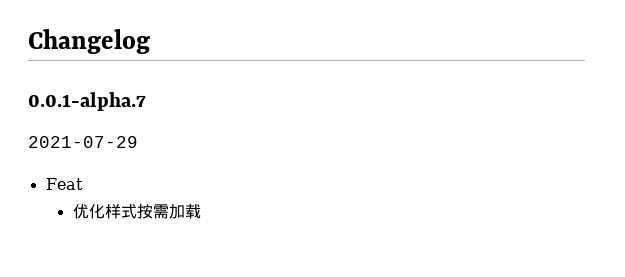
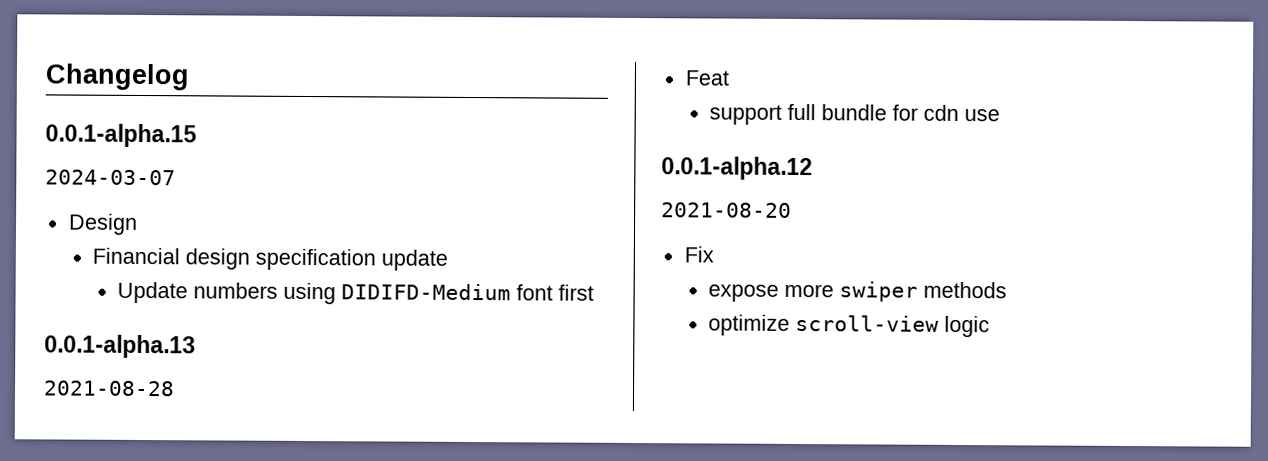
- 0.0.1-alpha.7
- 2021-07-29
+ 0.0.1-alpha.15
+ 2024-03-07
+ Design
+ Financial design specification update
+ Update numbers using DIDIFD-Medium font first
+ 0.0.1-alpha.13
+ 2021-08-28
  Feat
- 优化样式按需加载
+ support full bundle for cdn use
+ 0.0.1-alpha.12
+ 2021-08-20
+ Fix
+ expose more swiper methods
+ optimize scroll-view logic

